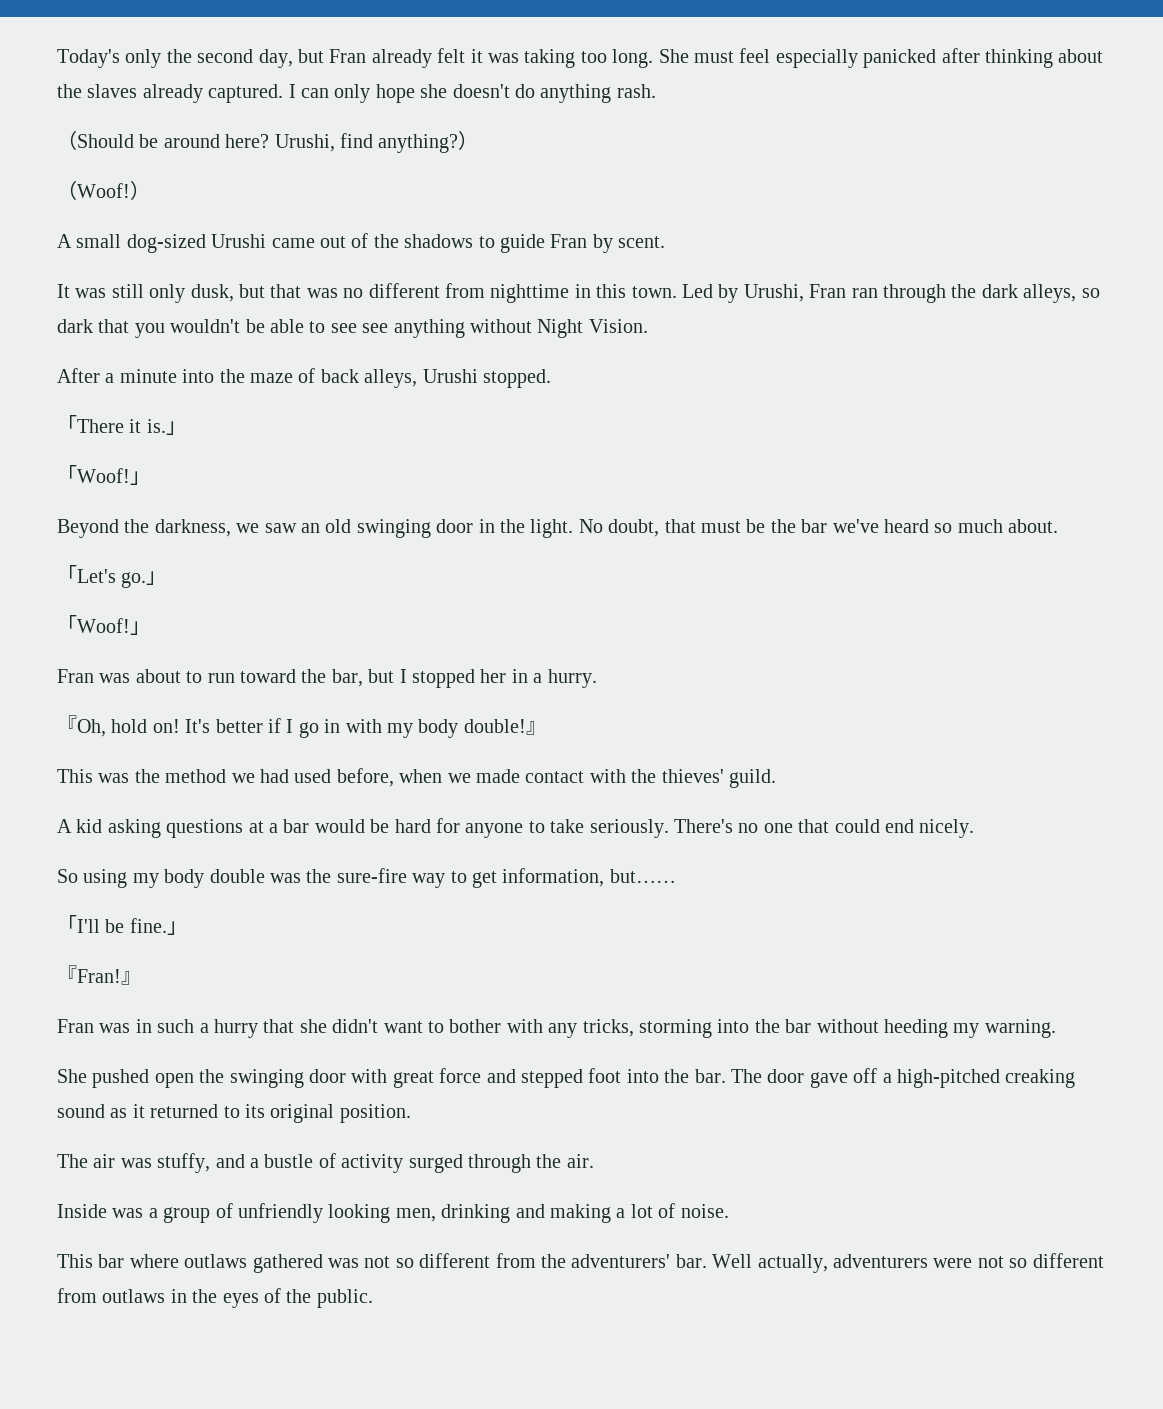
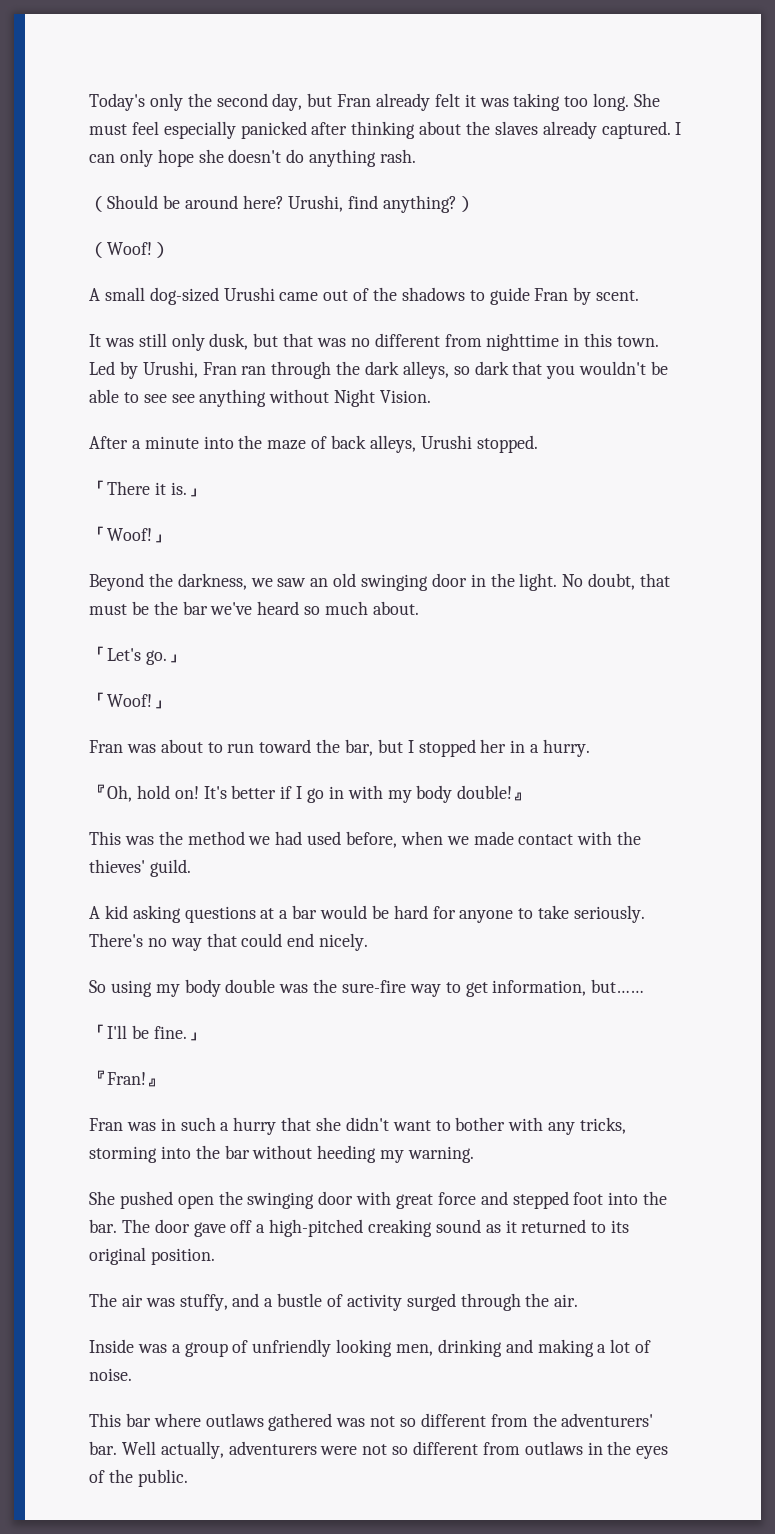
- There's no one that could end nicely.
+ There's no way that could end nicely.

